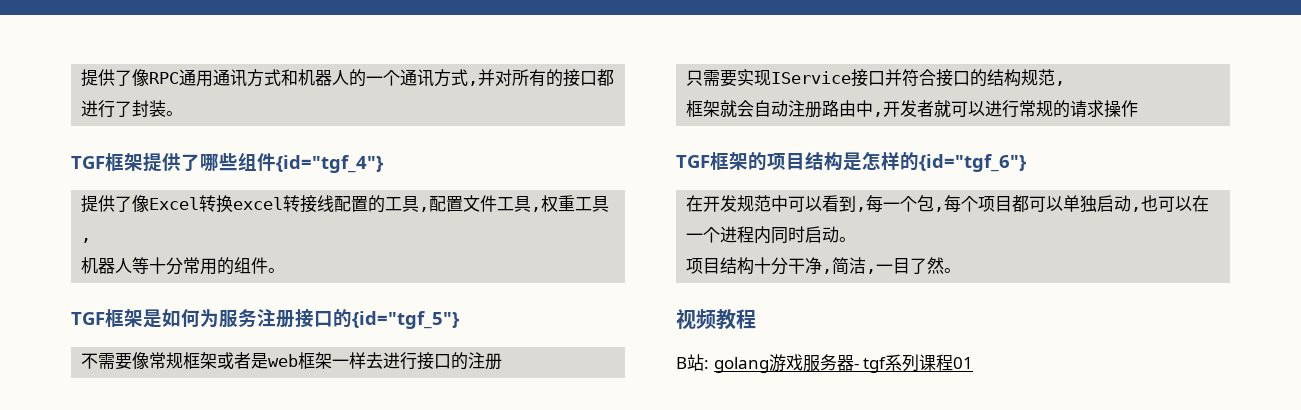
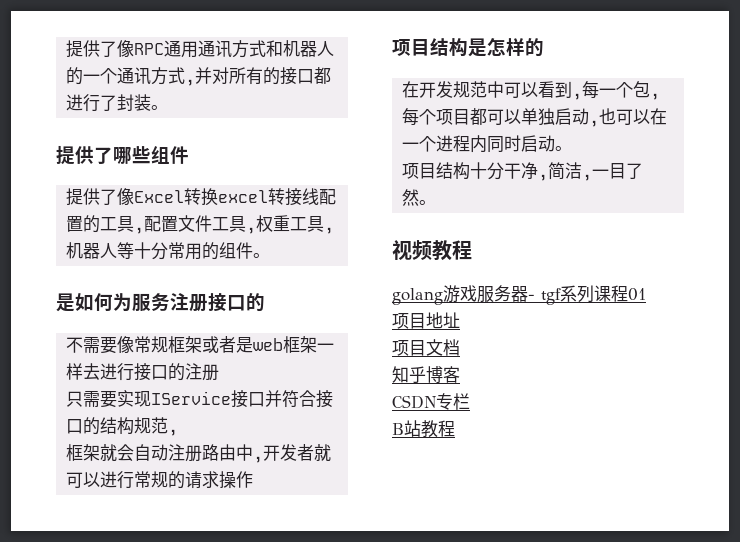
- TGF框架提供了哪些组件{id="tgf_4"}
+ 提供了哪些组件
- TGF框架是如何为服务注册接口的{id="tgf_5"}
+ 是如何为服务注册接口的
- TGF框架的项目结构是怎样的{id="tgf_6"}
+ 项目结构是怎样的
- B站: golang游戏服务器- tgf系列课程01
+ golang游戏服务器- tgf系列课程01
+ 项目地址
+ 项目文档
+ 知乎博客
+ CSDN专栏
+ B站教程

